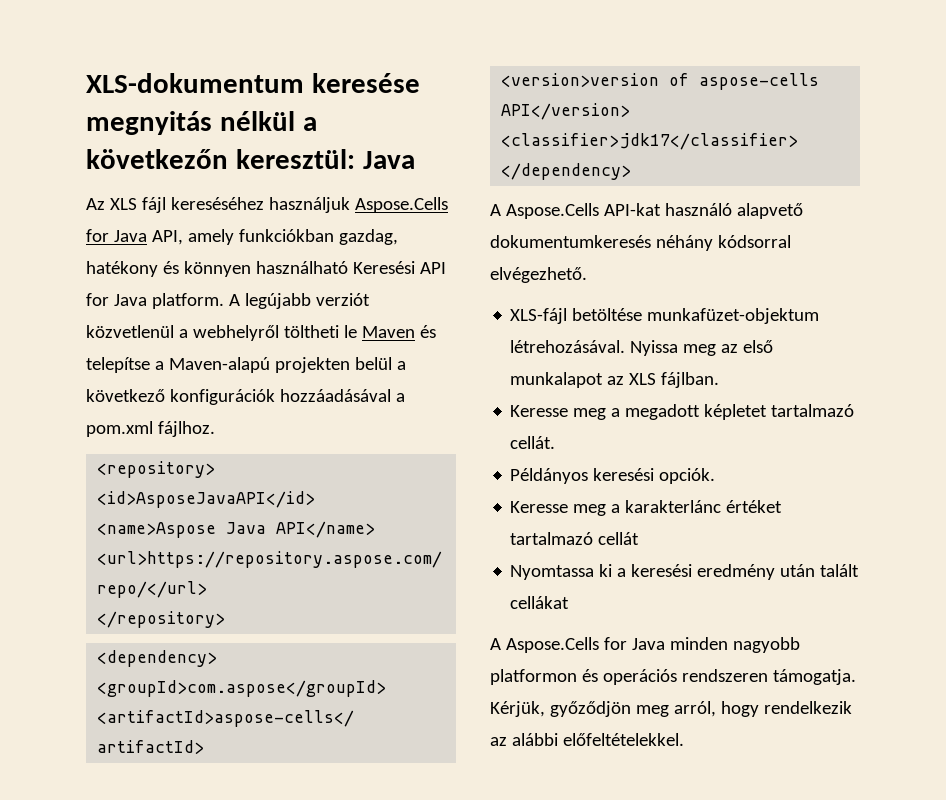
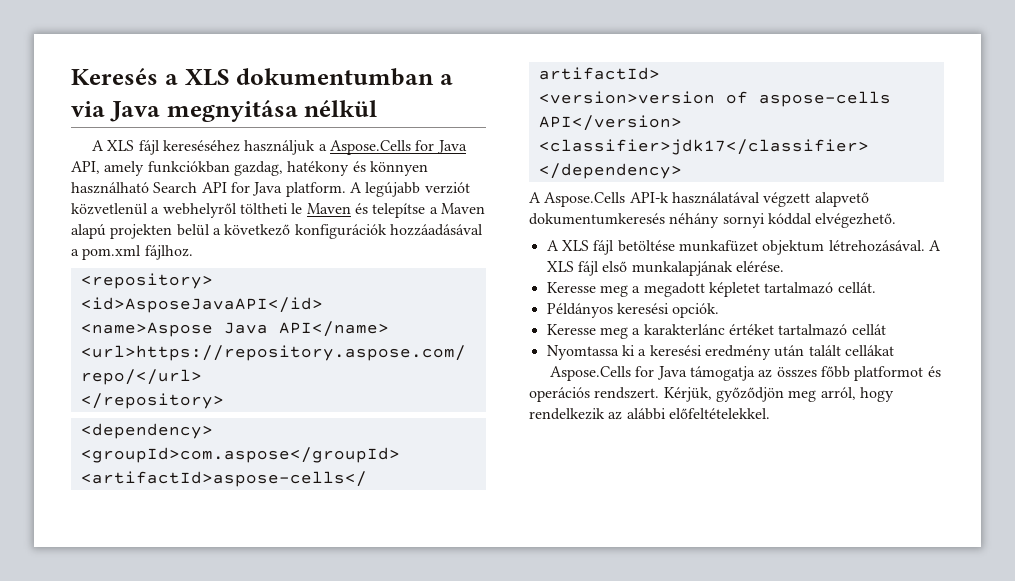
- XLS-dokumentum keresése megnyitás nélkül a következőn keresztül: Java
- Az XLS fájl kereséséhez használjuk Aspose.Cells for Java API, amely funkciókban gazdag, hatékony és könnyen használható Keresési API for Java platform.
+ Keresés a XLS dokumentumban a via Java megnyitása nélkül
+ A XLS fájl kereséséhez használjuk a Aspose.Cells for Java API, amely funkciókban gazdag, hatékony és könnyen használható Search API for Java platform.
- A legújabb verziót közvetlenül a webhelyről töltheti le Maven és telepítse a Maven-alapú projekten belül a következő konfigurációk hozzáadásával a pom.xml fájlhoz.
+ A legújabb verziót közvetlenül a webhelyről töltheti le Maven és telepítse a Maven alapú projekten belül a következő konfigurációk hozzáadásával a pom.xml fájlhoz.
- A Aspose.Cells API-kat használó alapvető dokumentumkeresés néhány kódsorral elvégezhető.
+ A Aspose.Cells API-k használatával végzett alapvető dokumentumkeresés néhány sornyi kóddal elvégezhető.
- XLS-fájl betöltése munkafüzet-objektum létrehozásával. Nyissa meg az első munkalapot az XLS fájlban.
+ A XLS fájl betöltése munkafüzet objektum létrehozásával. A XLS fájl első munkalapjának elérése.
- A Aspose.Cells for Java minden nagyobb platformon és operációs rendszeren támogatja.
+ Aspose.Cells for Java támogatja az összes főbb platformot és operációs rendszert.

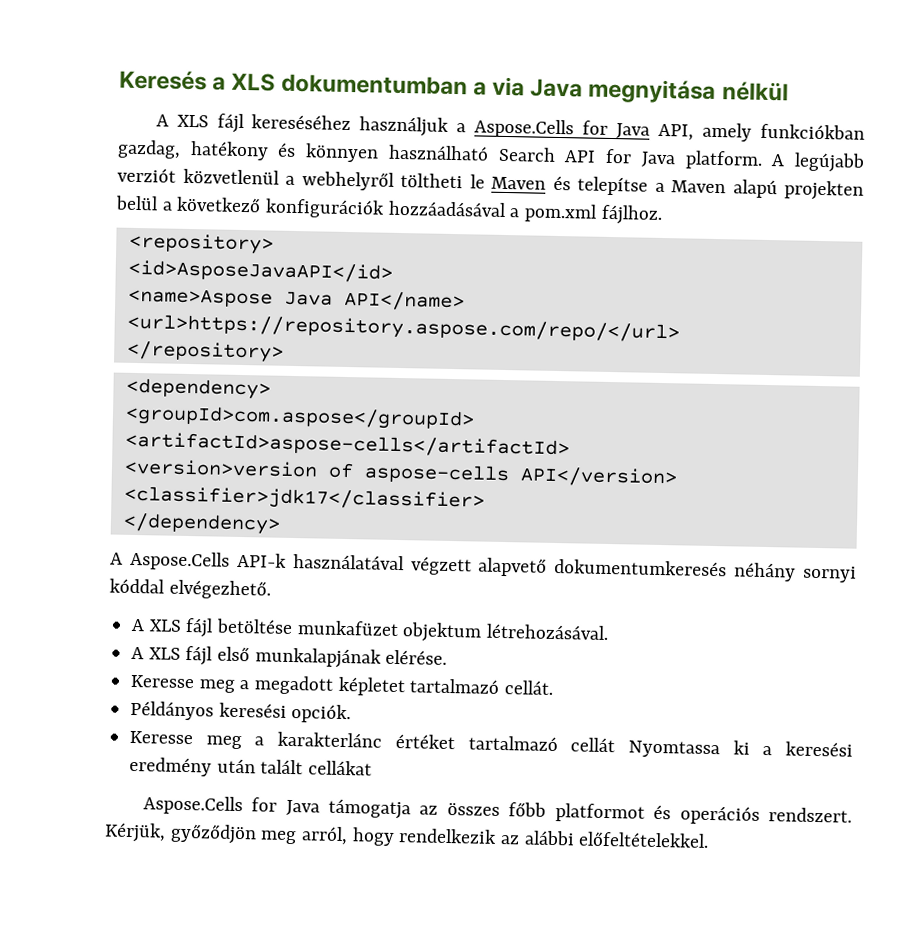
- A XLS fájl betöltése munkafüzet objektum létrehozásával. A XLS fájl első munkalapjának elérése.
+ A XLS fájl betöltése munkafüzet objektum létrehozásával.
+ A XLS fájl első munkalapjának elérése.
- Keresse meg a karakterlánc értéket tartalmazó cellát
- Nyomtassa ki a keresési eredmény után talált cellákat
+ Keresse meg a karakterlánc értéket tartalmazó cellát Nyomtassa ki a keresési eredmény után talált cellákat

